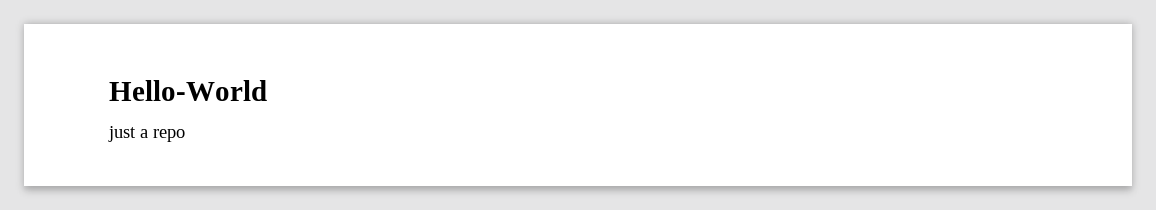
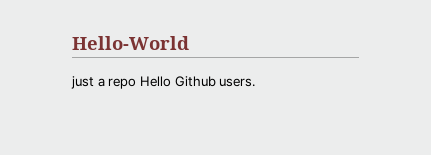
- just a repo
+ just a repo Hello Github users.

